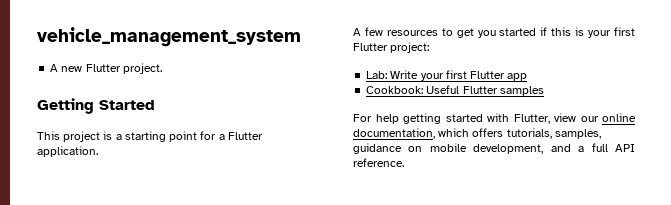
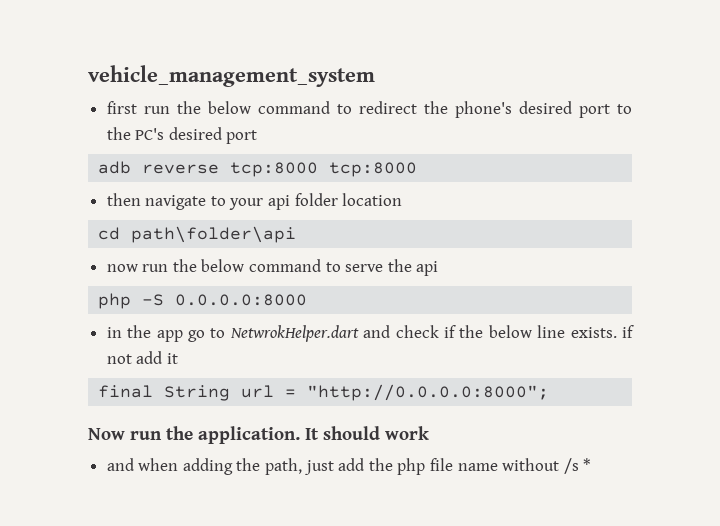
- A new Flutter project.
- Getting Started
- This project is a starting point for a Flutter application.
- A few resources to get you started if this is your first Flutter project:
- Lab: Write your first Flutter app
- Cookbook: Useful Flutter samples
- For help getting started with Flutter, view our online documentation, which offers tutorials, samples, guidance on mobile development, and a full API reference.
+ first run the below command to redirect the phone's desired port to the PC's desired port
+ adb reverse tcp:8000 tcp:8000
+ then navigate to your api folder location
+ cd path\folder\api
+ now run the below command to serve the api
+ php -S 0.0.0.0:8000
+ in the app go to NetwrokHelper.dart and check if the below line exists. if not add it
+ final String url = "http://0.0.0.0:8000";
+ Now run the application. It should work
+ and when adding the path, just add the php file name without /s *

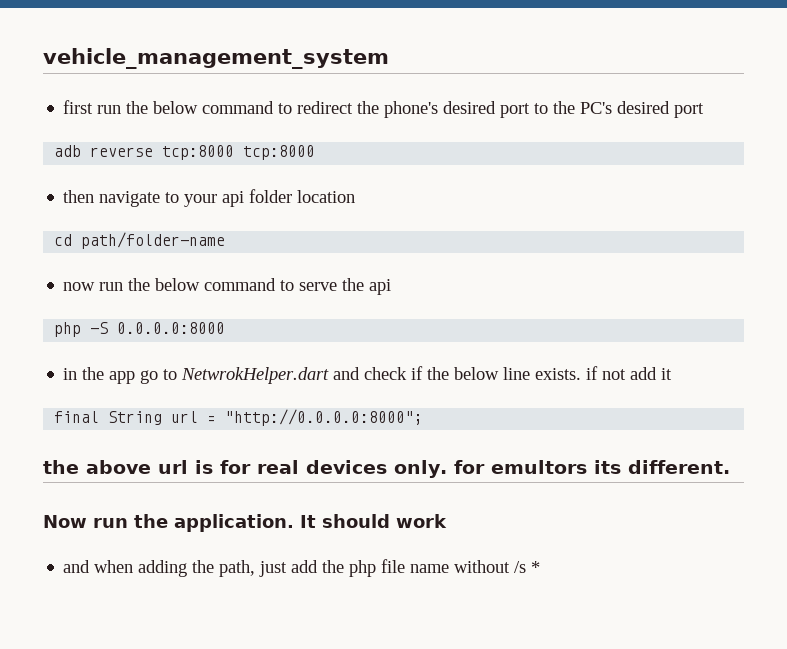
- cd path\folder\api
+ cd path/folder-name
+ the above url is for real devices only. for emultors its different.

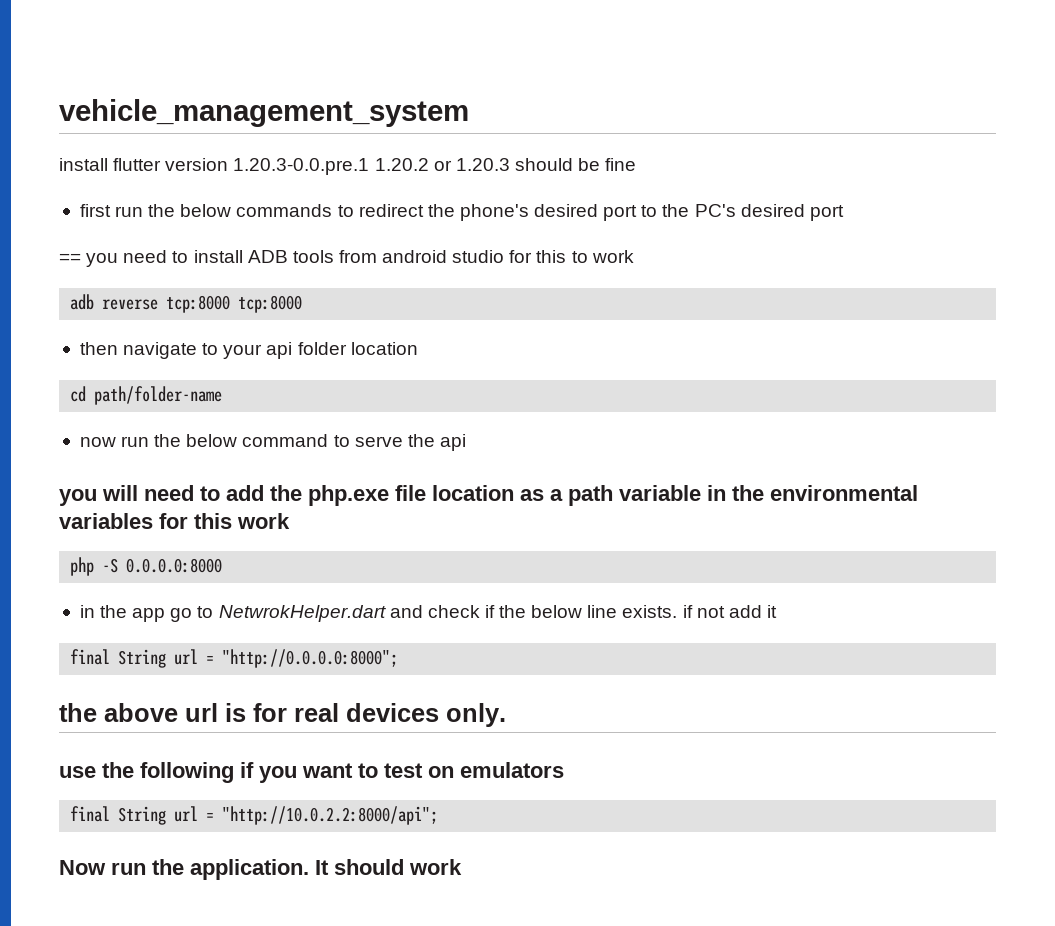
+ install flutter version 1.20.3-0.0.pre.1 1.20.2 or 1.20.3 should be fine
- first run the below command to redirect the phone's desired port to the PC's desired port
+ first run the below commands to redirect the phone's desired port to the PC's desired port
+ == you need to install ADB tools from android studio for this to work
+ you will need to add the php.exe file location as a path variable in the environmental variables for this work
- the above url is for real devices only. for emultors its different.
+ the above url is for real devices only.
+ use the following if you want to test on emulators
+ final String url = "http://10.0.2.2:8000/api";
- and when adding the path, just add the php file name without /s *

